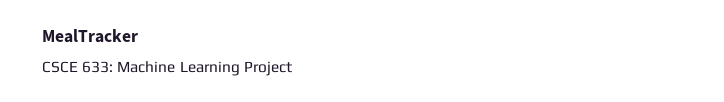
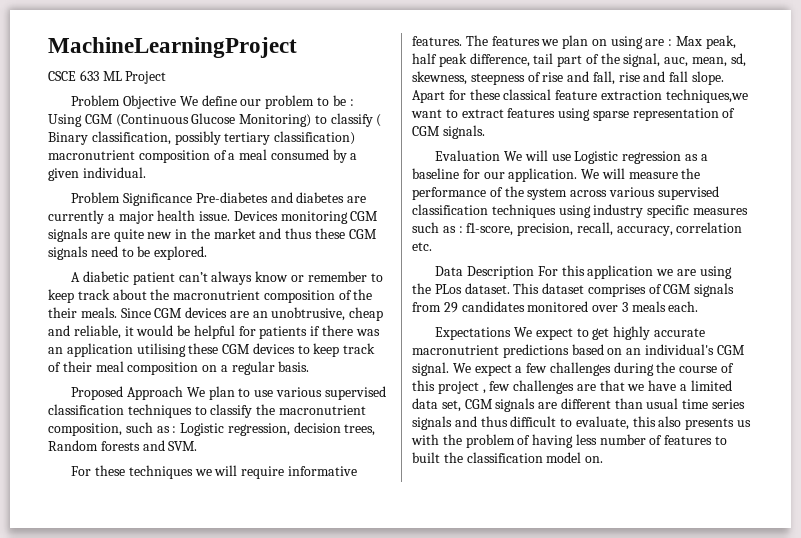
- MealTracker
+ MachineLearningProject
- CSCE 633: Machine Learning Project
+ CSCE 633 ML Project
+ Problem Objective We define our problem to be : Using CGM (Continuous Glucose Monitoring) to classify ( Binary classification, possibly tertiary classification) macronutrient composition of a meal consumed by a given individual.
+ Problem Significance Pre-diabetes and diabetes are currently a major health issue. Devices monitoring CGM signals are quite new in the market and thus these CGM signals need to be explored.
+ A diabetic patient can’t always know or remember to keep track about the macronutrient composition of the their meals. Since CGM devices are an unobtrusive, cheap and reliable, it would be helpful for patients if there was an application utilising these CGM devices to keep track of their meal composition on a regular basis.
+ Proposed Approach We plan to use various supervised classification techniques to classify the macronutrient composition, such as : Logistic regression, decision trees, Random forests and SVM.
+ For these techniques we will require informative features. The features we plan on using are : Max peak, half peak difference, tail part of the signal, auc, mean, sd, skewness, steepness of rise and fall, rise and fall slope. Apart for these classical feature extraction techniques,we want to extract features using sparse representation of CGM signals.
+ Evaluation We will use Logistic regression as a baseline for our application. We will measure the performance of the system across various supervised classification techniques using industry specific measures such as : f1-score, precision, recall, accuracy, correlation etc.
+ Data Description For this application we are using the PLos dataset. This dataset comprises of CGM signals from 29 candidates monitored over 3 meals each.
+ Expectations We expect to get highly accurate macronutrient predictions based on an individual's CGM signal. We expect a few challenges during the course of this project , few challenges are that we have a limited data set, CGM signals are different than usual time series signals and thus difficult to evaluate, this also presents us with the problem of having less number of features to built the classification model on.

